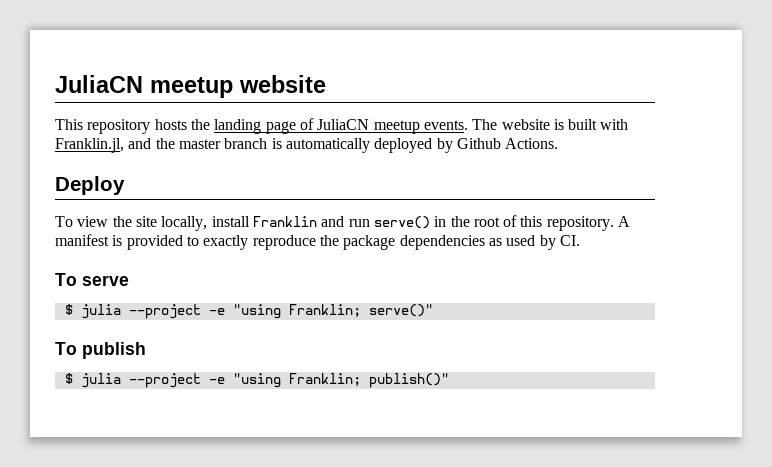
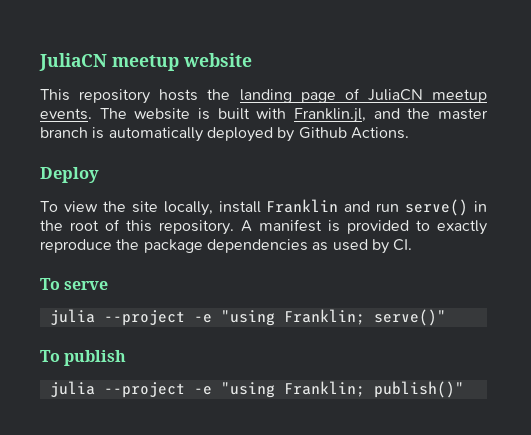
- $ julia --project -e "using Franklin; serve()"
+ julia --project -e "using Franklin; serve()"
- $ julia --project -e "using Franklin; publish()"
+ julia --project -e "using Franklin; publish()"

